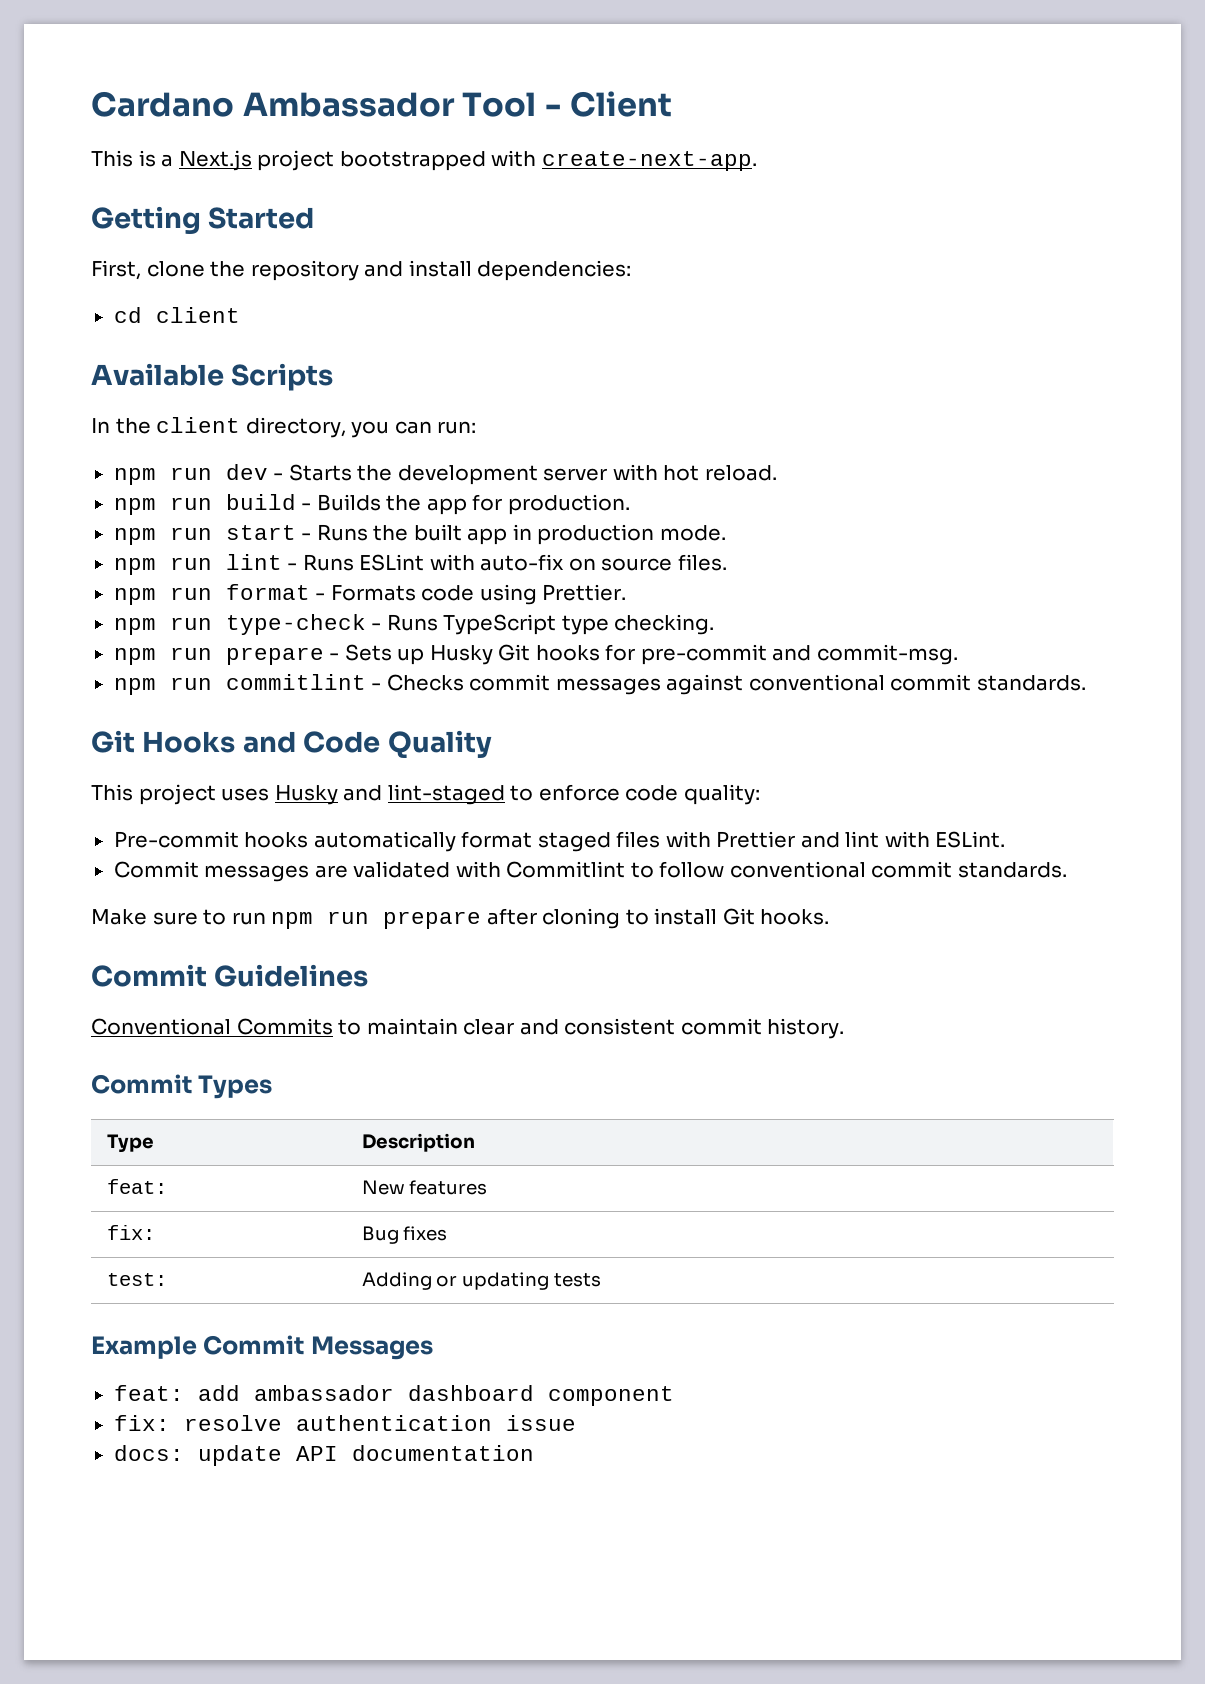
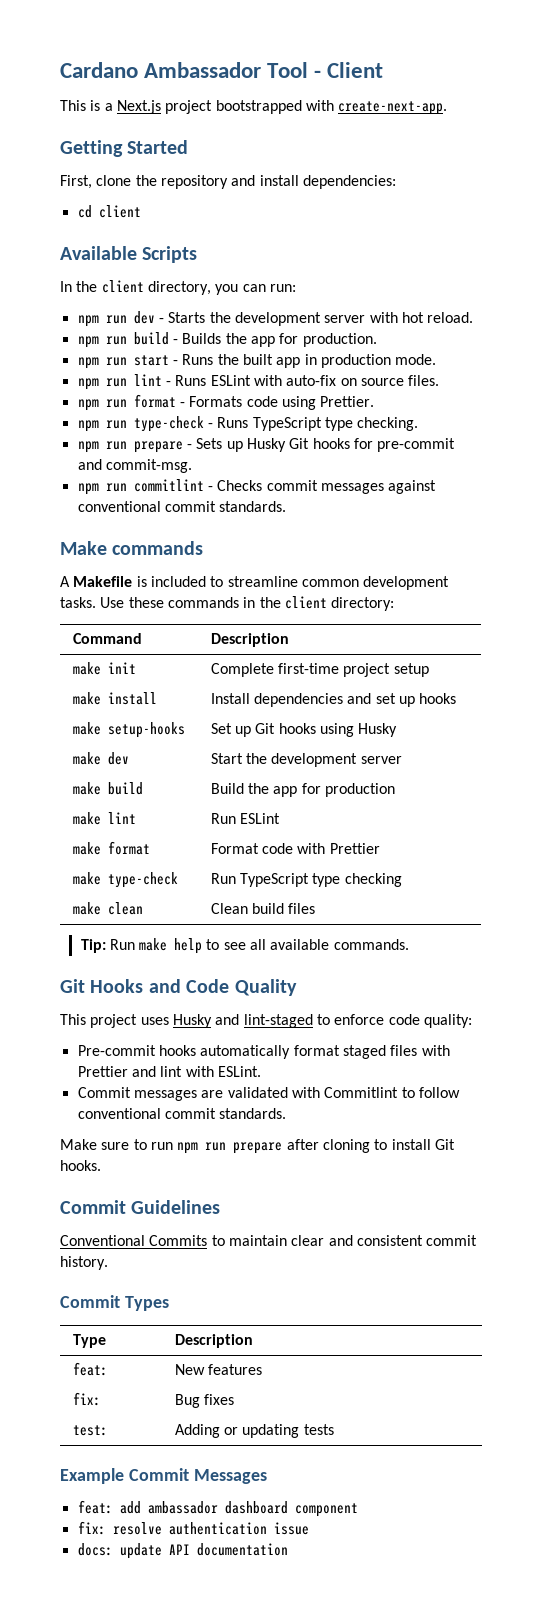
+ Make commands
+ A Makefile is included to streamline common development tasks. Use these commands in the client directory:
+ Command | Description
+ make init | Complete first-time project setup
+ make install | Install dependencies and set up hooks
+ make setup-hooks | Set up Git hooks using Husky
+ make dev | Start the development server
+ make build | Build the app for production
+ make lint | Run ESLint
+ make format | Format code with Prettier
+ make type-check | Run TypeScript type checking
+ make clean | Clean build files
+ Tip: Run make help to see all available commands.

